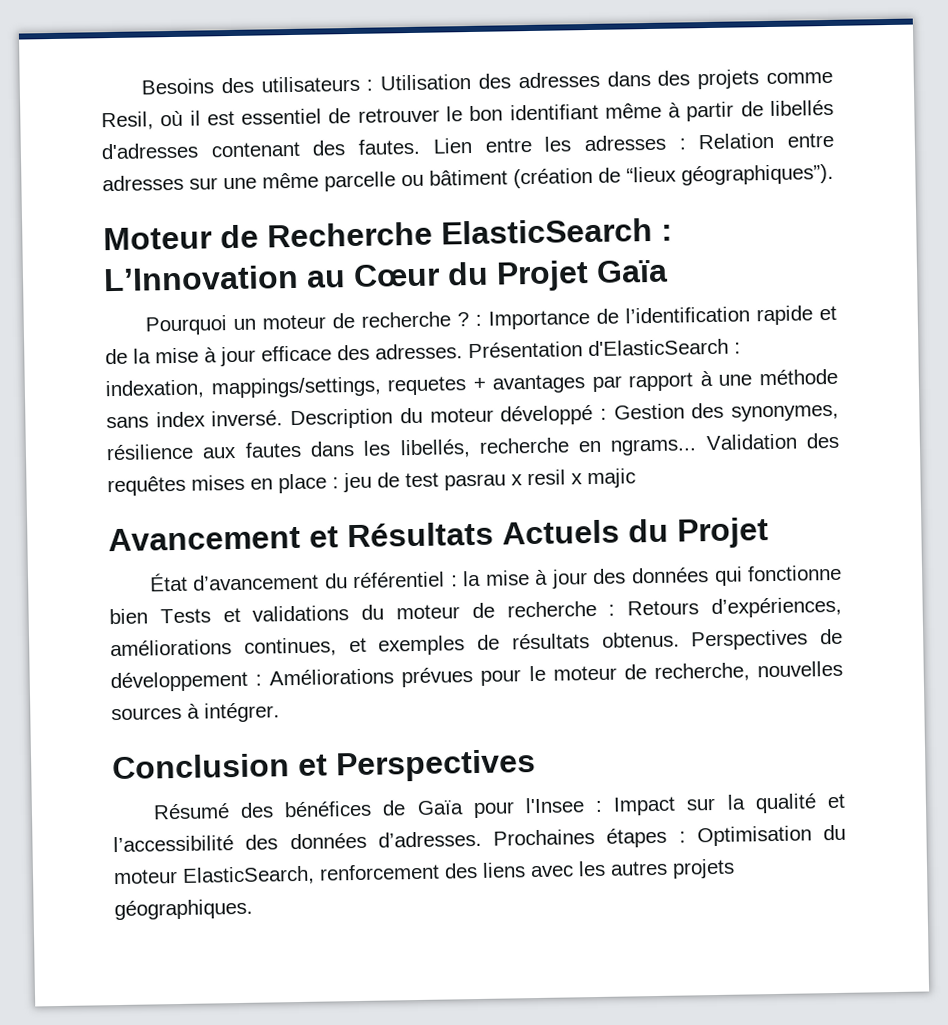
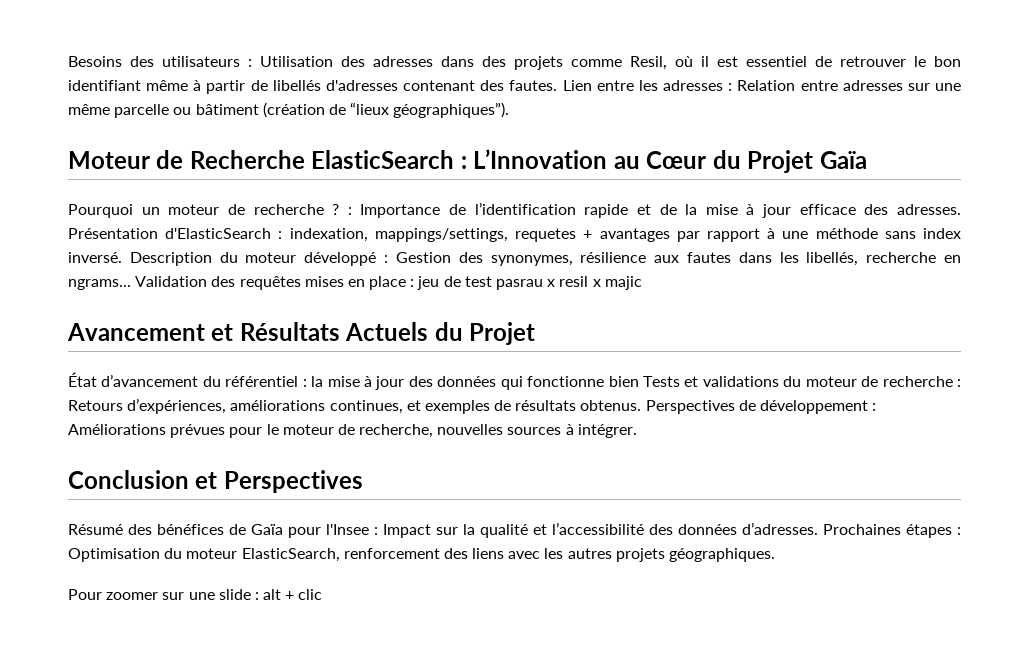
+ Pour zoomer sur une slide : alt + clic

